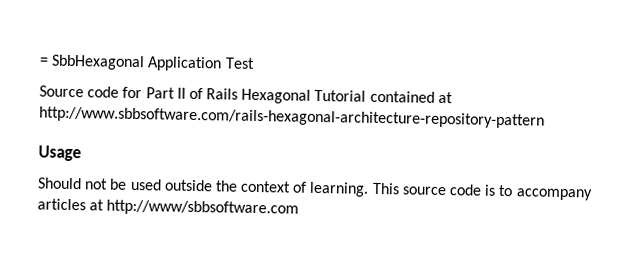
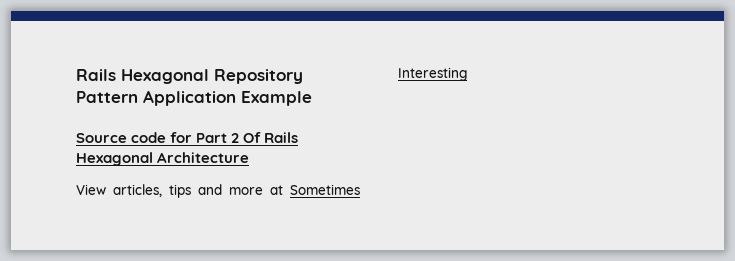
- = SbbHexagonal Application Test
- Source code for Part II of Rails Hexagonal Tutorial contained at http://www.sbbsoftware.com/rails-hexagonal-architecture-repository-pattern
- Usage
- Should not be used outside the context of learning. This source code is to accompany articles at http://www/sbbsoftware.com
+ Rails Hexagonal Repository Pattern Application Example
+ Source code for Part 2 Of Rails Hexagonal Architecture
+ View articles, tips and more at Sometimes Interesting

